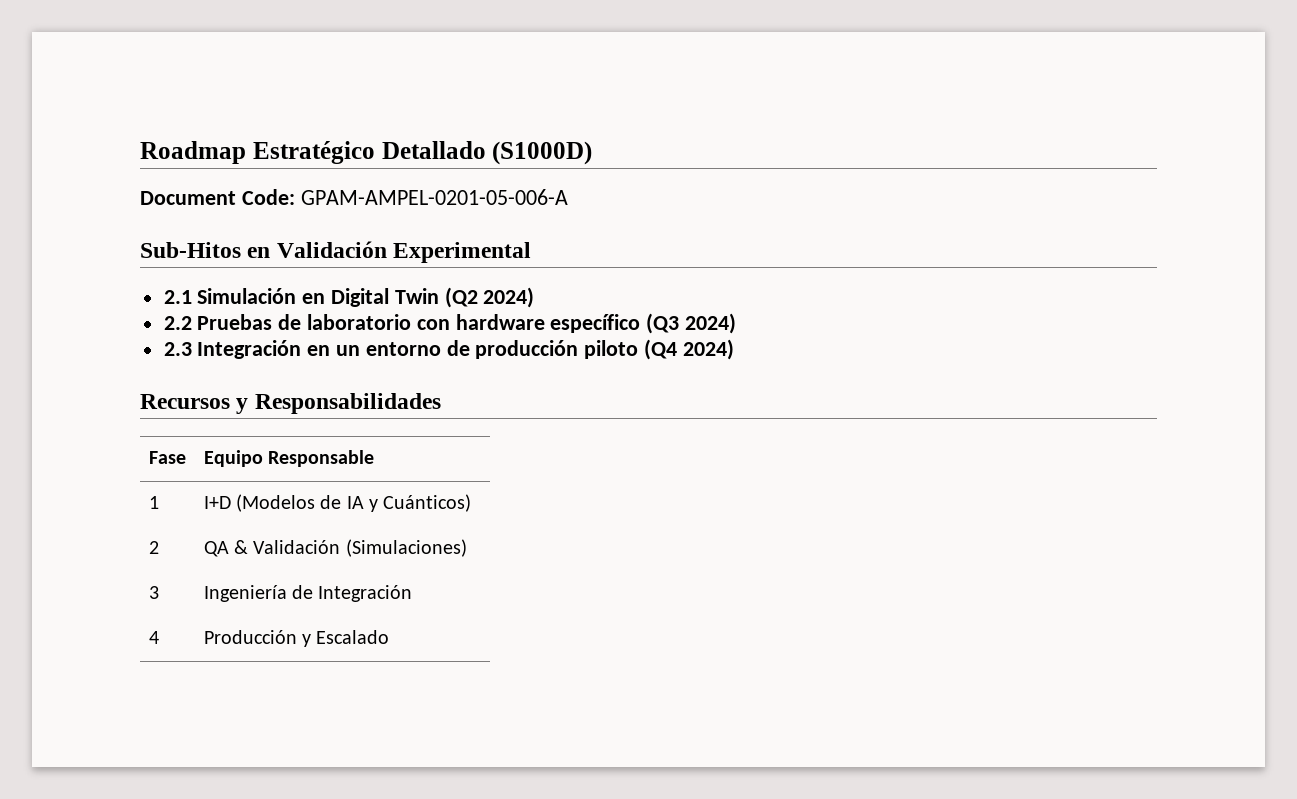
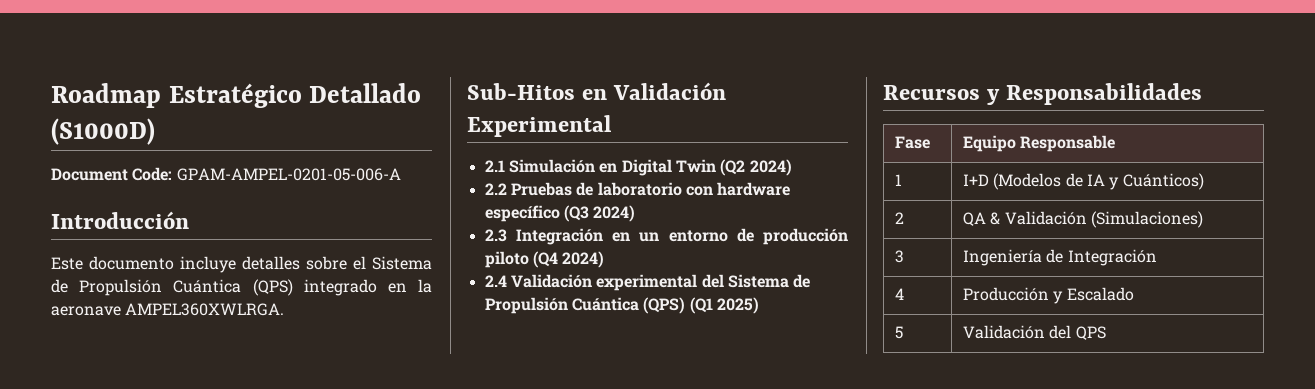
+ Introducción
+ Este documento incluye detalles sobre el Sistema de Propulsión Cuántica (QPS) integrado en la aeronave AMPEL360XWLRGA.
+ 2.4 Validación experimental del Sistema de Propulsión Cuántica (QPS) (Q1 2025)
+ 5 | Validación del QPS

